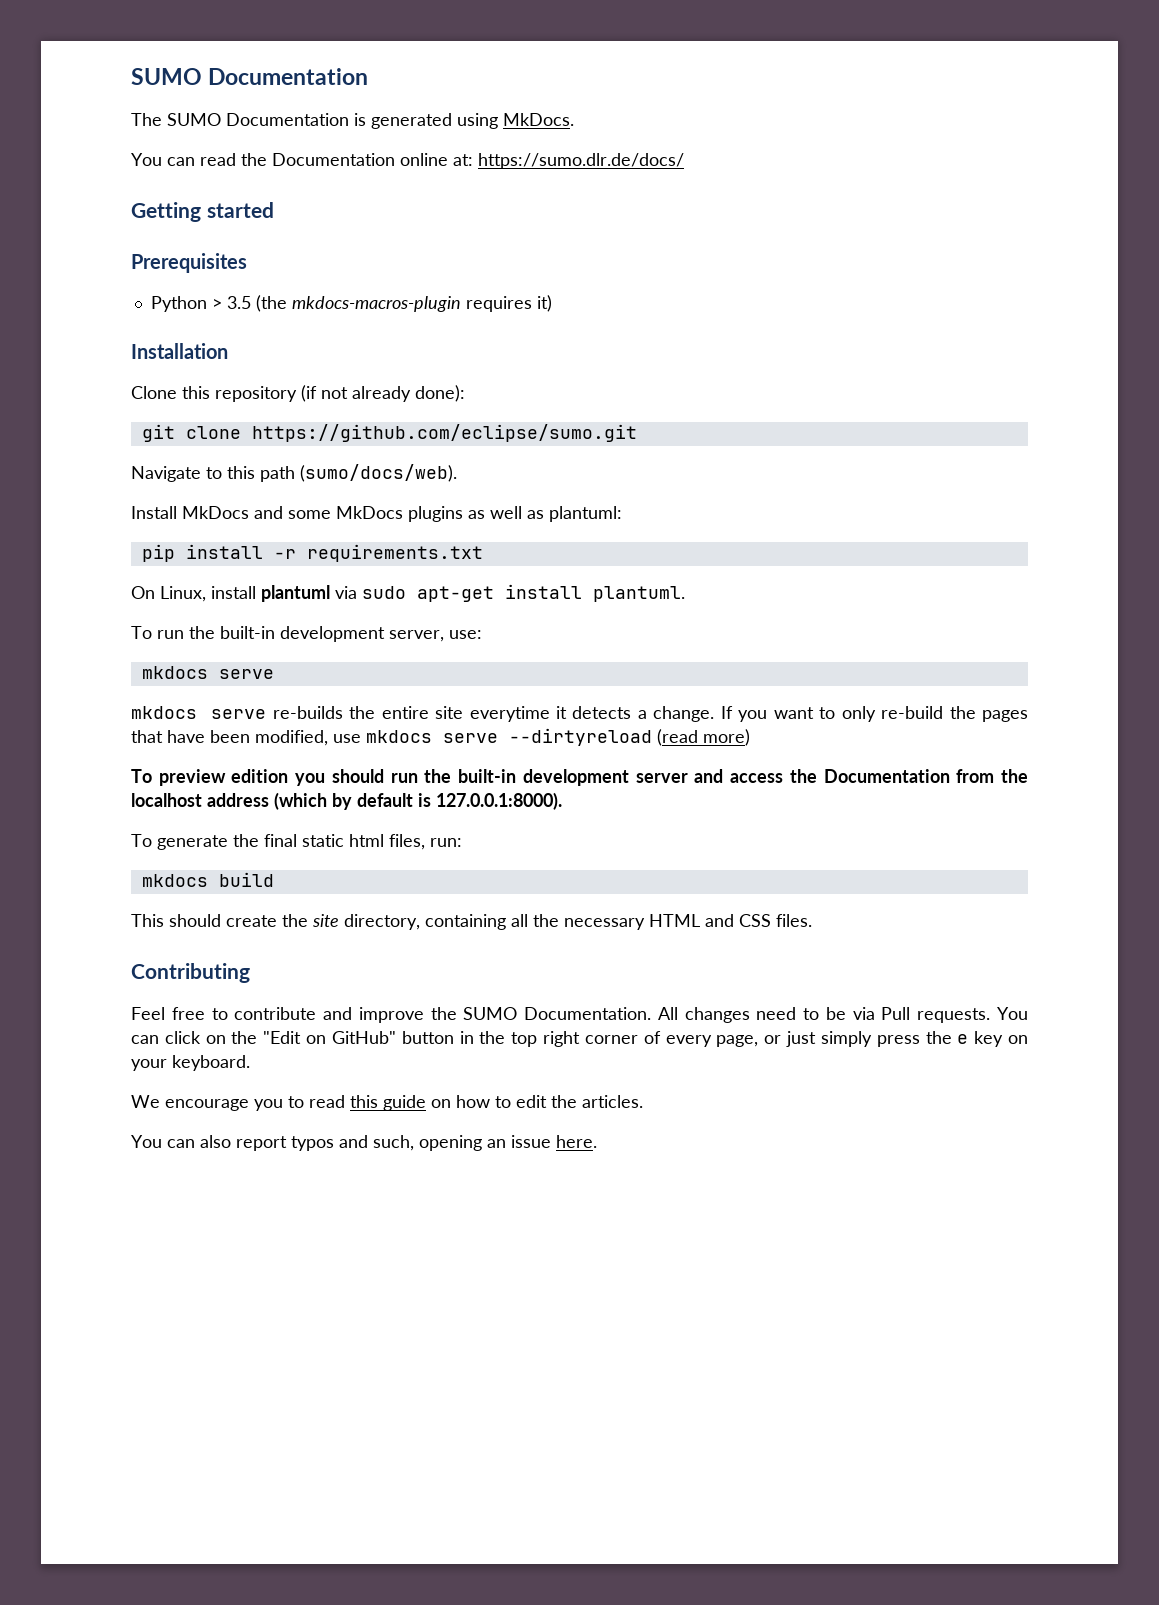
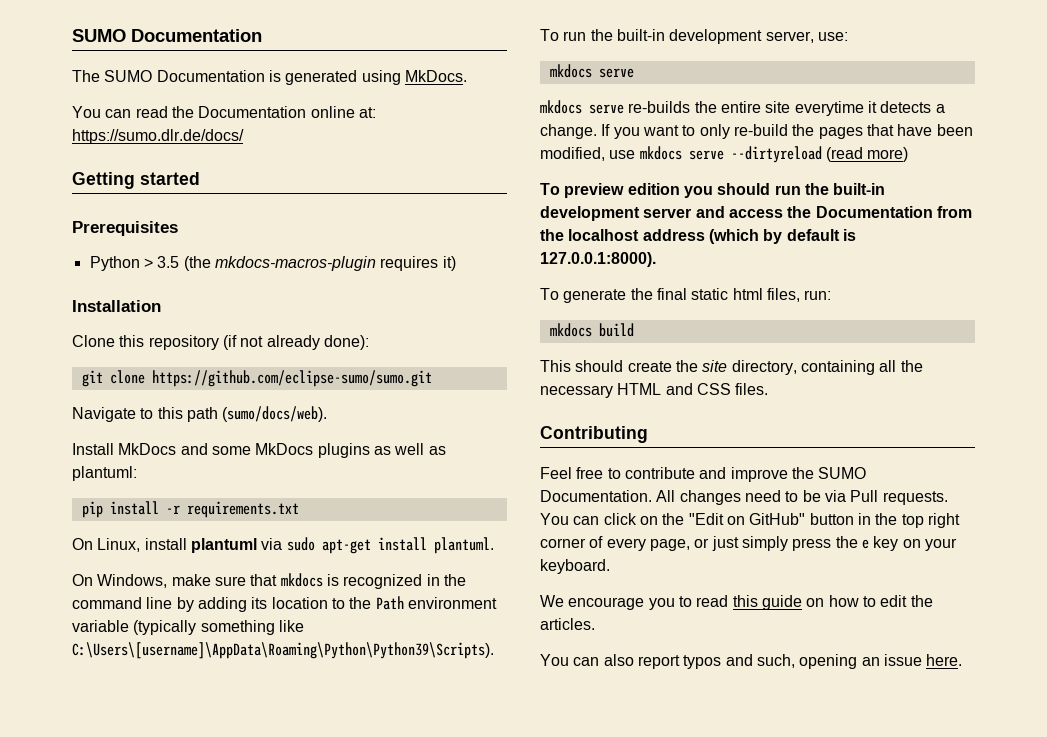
- git clone https://github.com/eclipse/sumo.git
+ git clone https://github.com/eclipse-sumo/sumo.git
+ On Windows, make sure that mkdocs is recognized in the command line by adding its location to the Path environment variable (typically something like C:\Users\[username]\AppData\Roaming\Python\Python39\Scripts).

